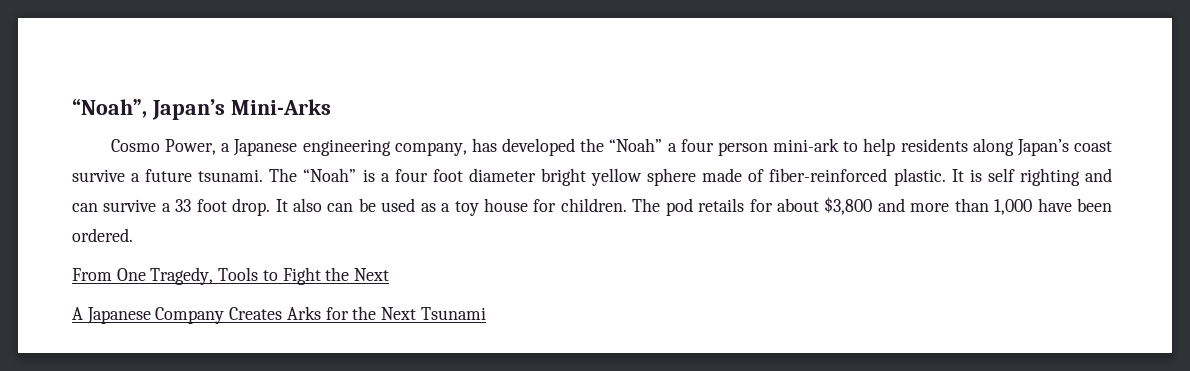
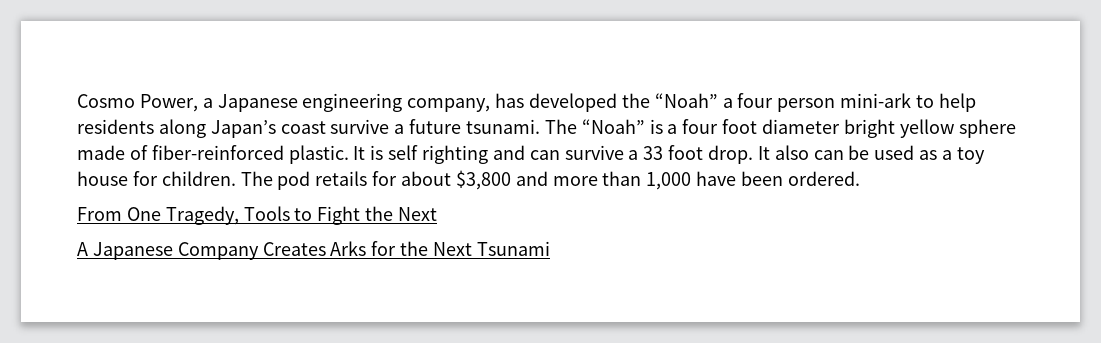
- “Noah”, Japan’s Mini-Arks

